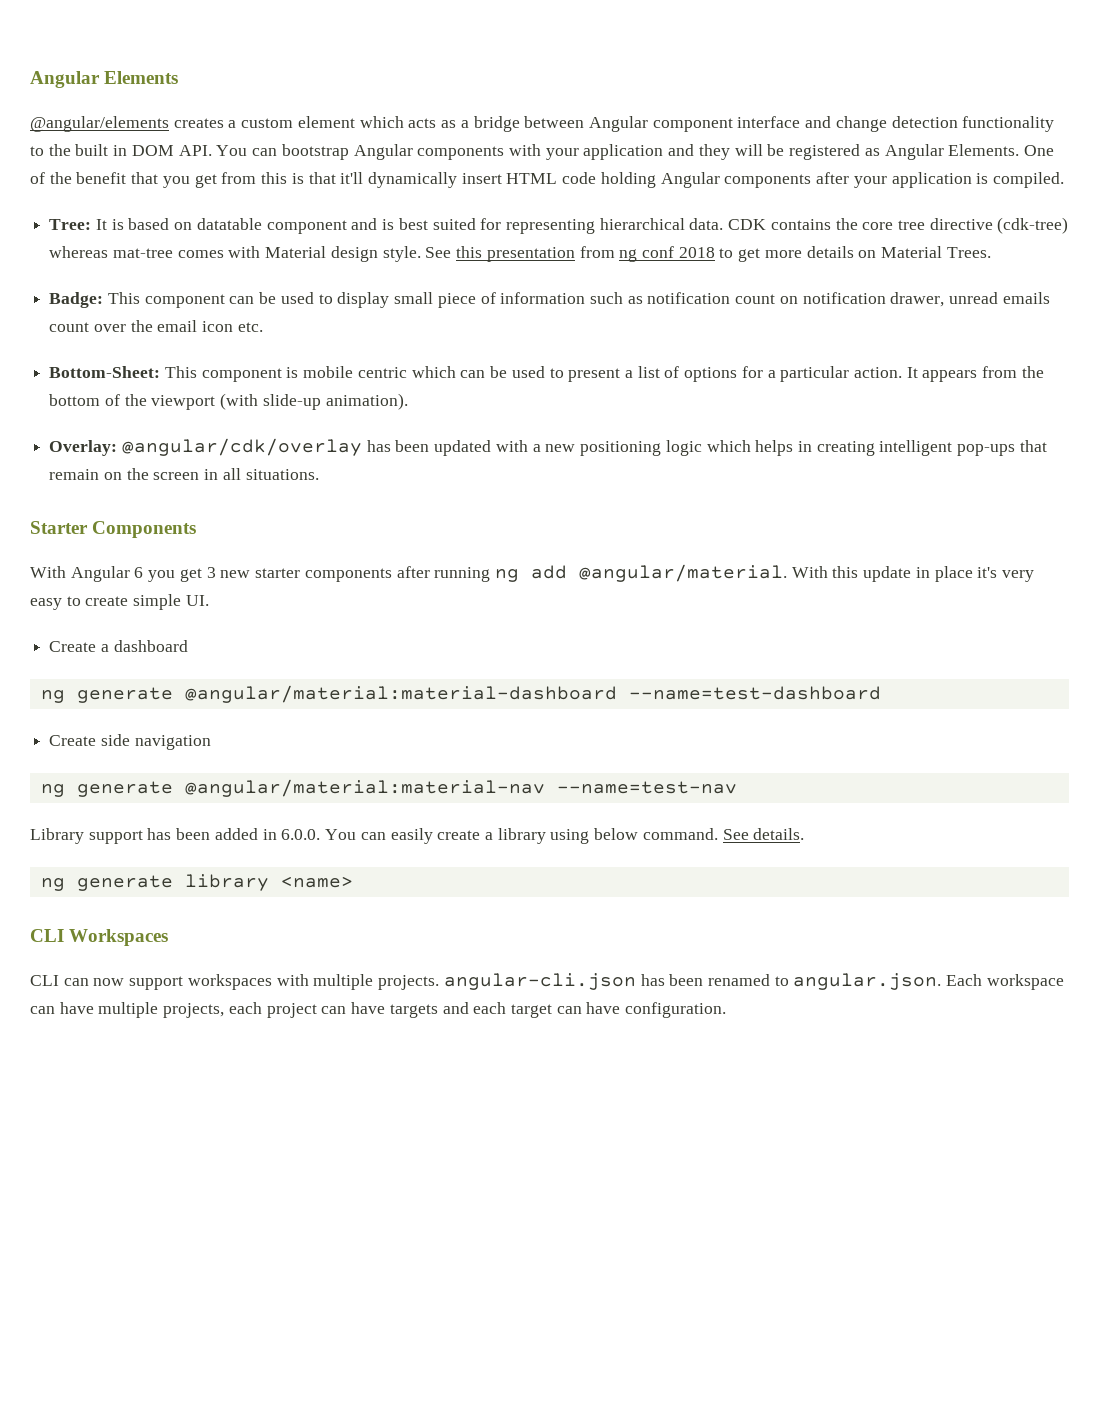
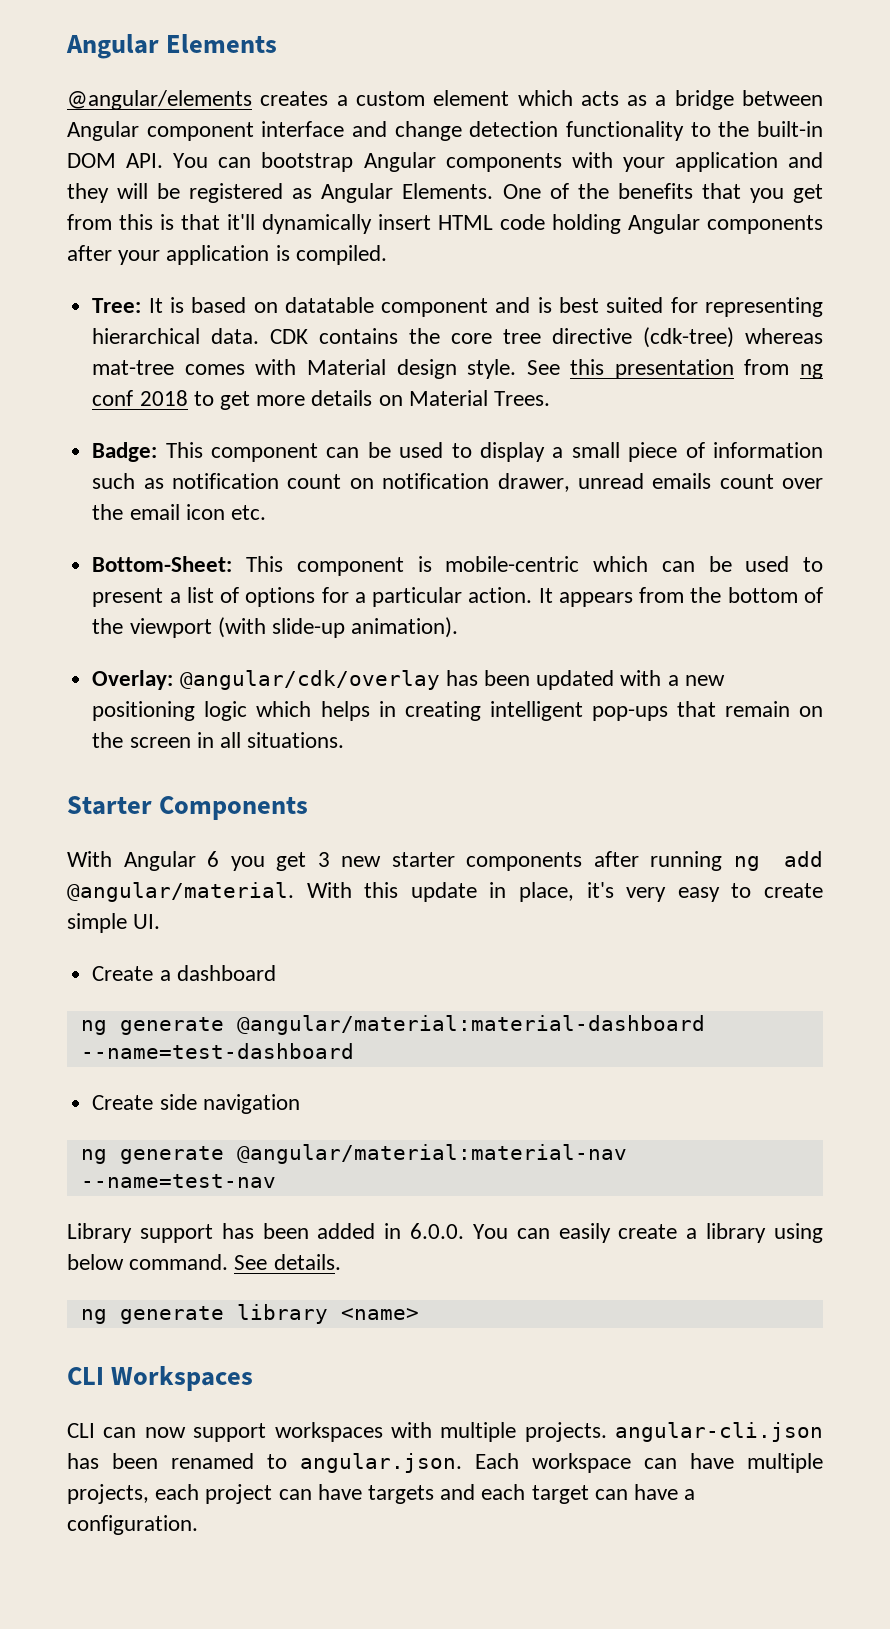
- @angular/elements creates a custom element which acts as a bridge between Angular component interface and change detection functionality to the built in DOM API. You can bootstrap Angular components with your application and they will be registered as Angular Elements.
+ @angular/elements creates a custom element which acts as a bridge between Angular component interface and change detection functionality to the built-in DOM API. You can bootstrap Angular components with your application and they will be registered as Angular Elements.
- One of the benefit that you get from this is that it'll dynamically insert HTML code holding Angular components after your application is compiled.
+ One of the benefits that you get from this is that it'll dynamically insert HTML code holding Angular components after your application is compiled.
- Badge: This component can be used to display small piece of information such as notification count on notification drawer, unread emails count over the email icon etc.
+ Badge: This component can be used to display a small piece of information such as notification count on notification drawer, unread emails count over the email icon etc.
- Bottom-Sheet: This component is mobile centric which can be used to present a list of options for a particular action.
+ Bottom-Sheet: This component is mobile-centric which can be used to present a list of options for a particular action.
- With this update in place it's very easy to create simple UI.
+ With this update in place, it's very easy to create simple UI.
- CLI can now support workspaces with multiple projects. angular-cli.json has been renamed to angular.json. Each workspace can have multiple projects, each project can have targets and each target can have configuration.
+ CLI can now support workspaces with multiple projects. angular-cli.json has been renamed to angular.json. Each workspace can have multiple projects, each project can have targets and each target can have a configuration.

